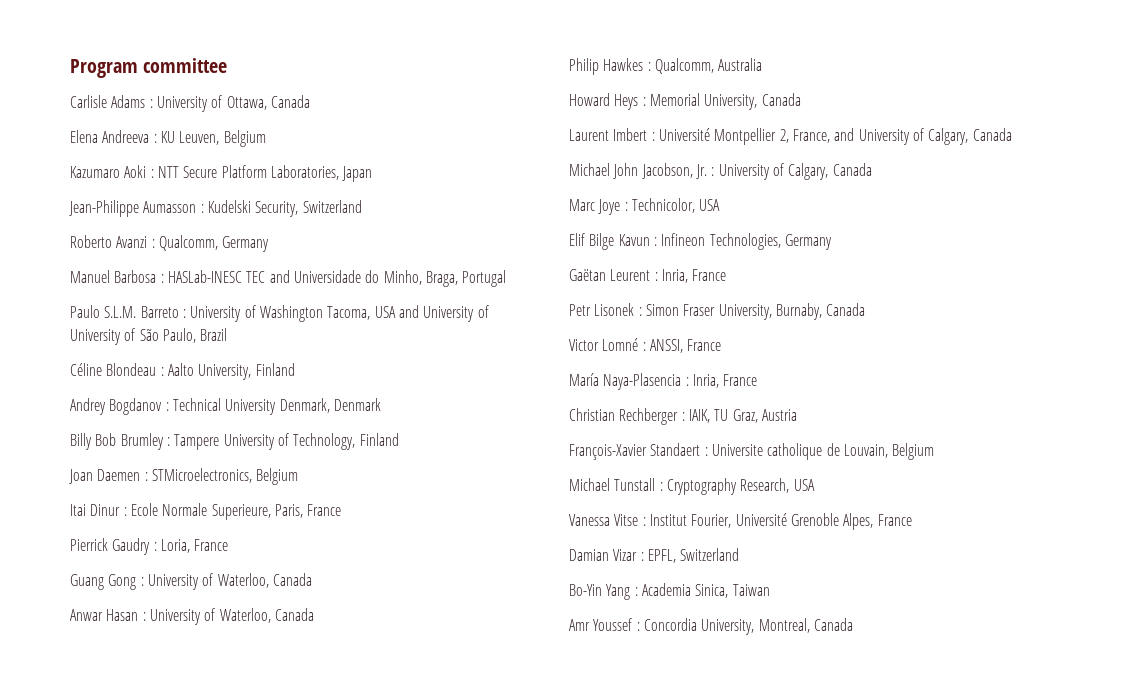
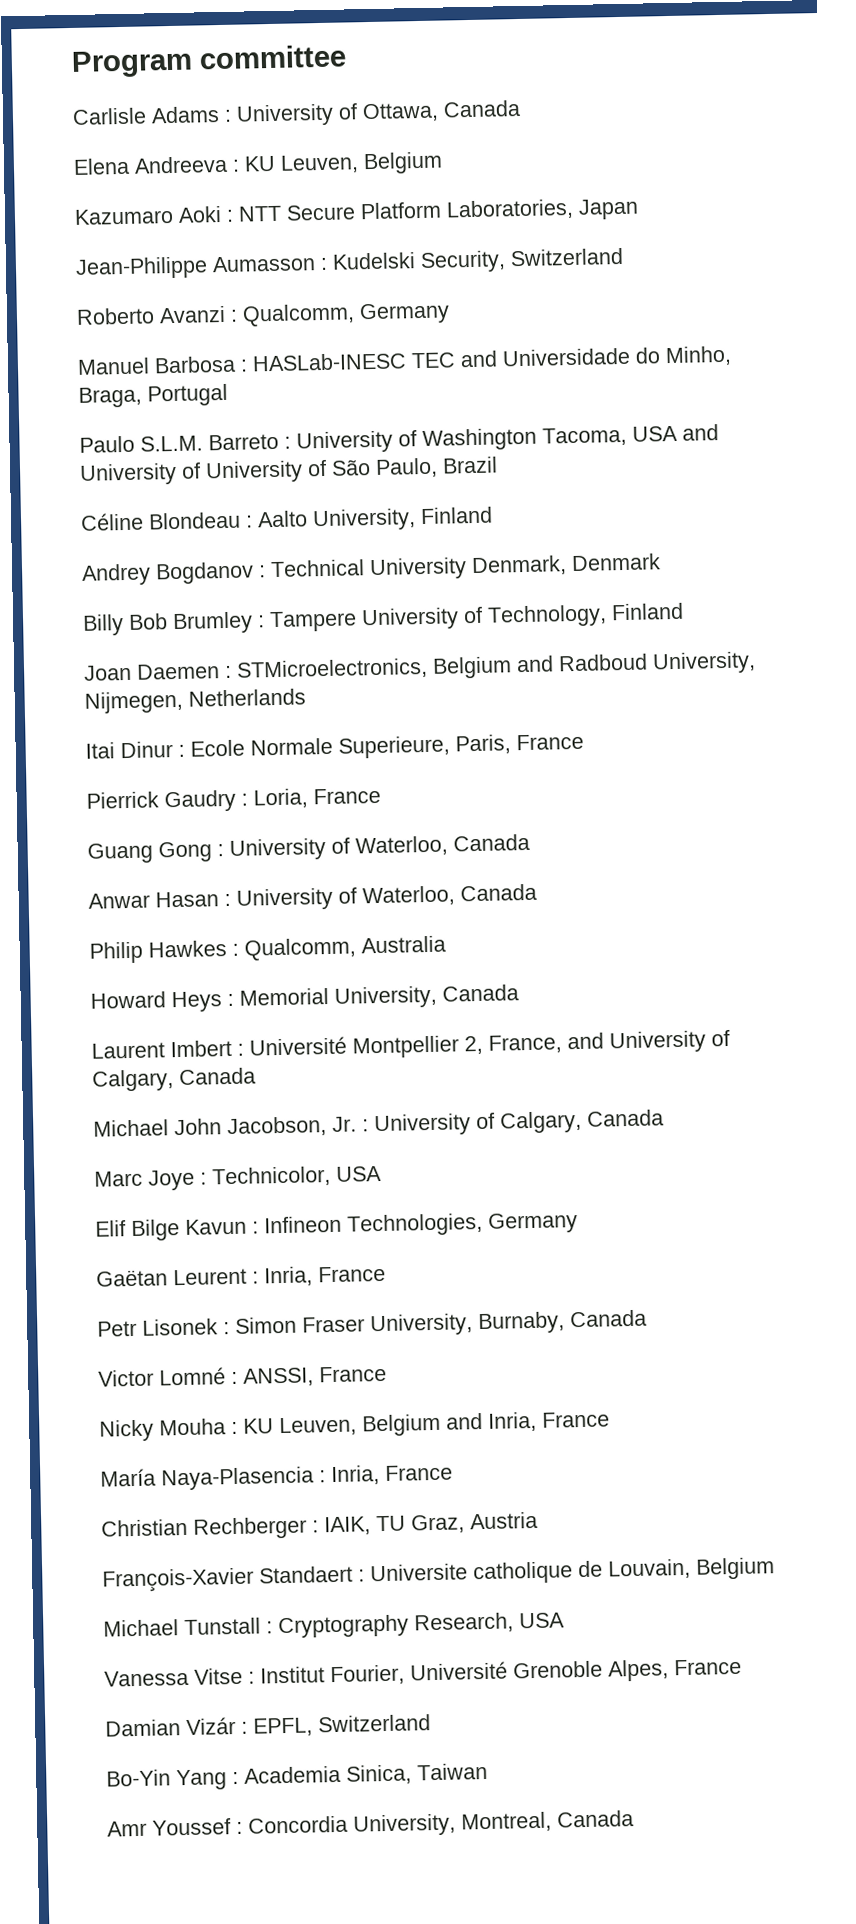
- Joan Daemen : STMicroelectronics, Belgium
+ Joan Daemen : STMicroelectronics, Belgium and Radboud University, Nijmegen, Netherlands
+ Nicky Mouha : KU Leuven, Belgium and Inria, France
- Damian Vizar : EPFL, Switzerland
+ Damian Vizár : EPFL, Switzerland

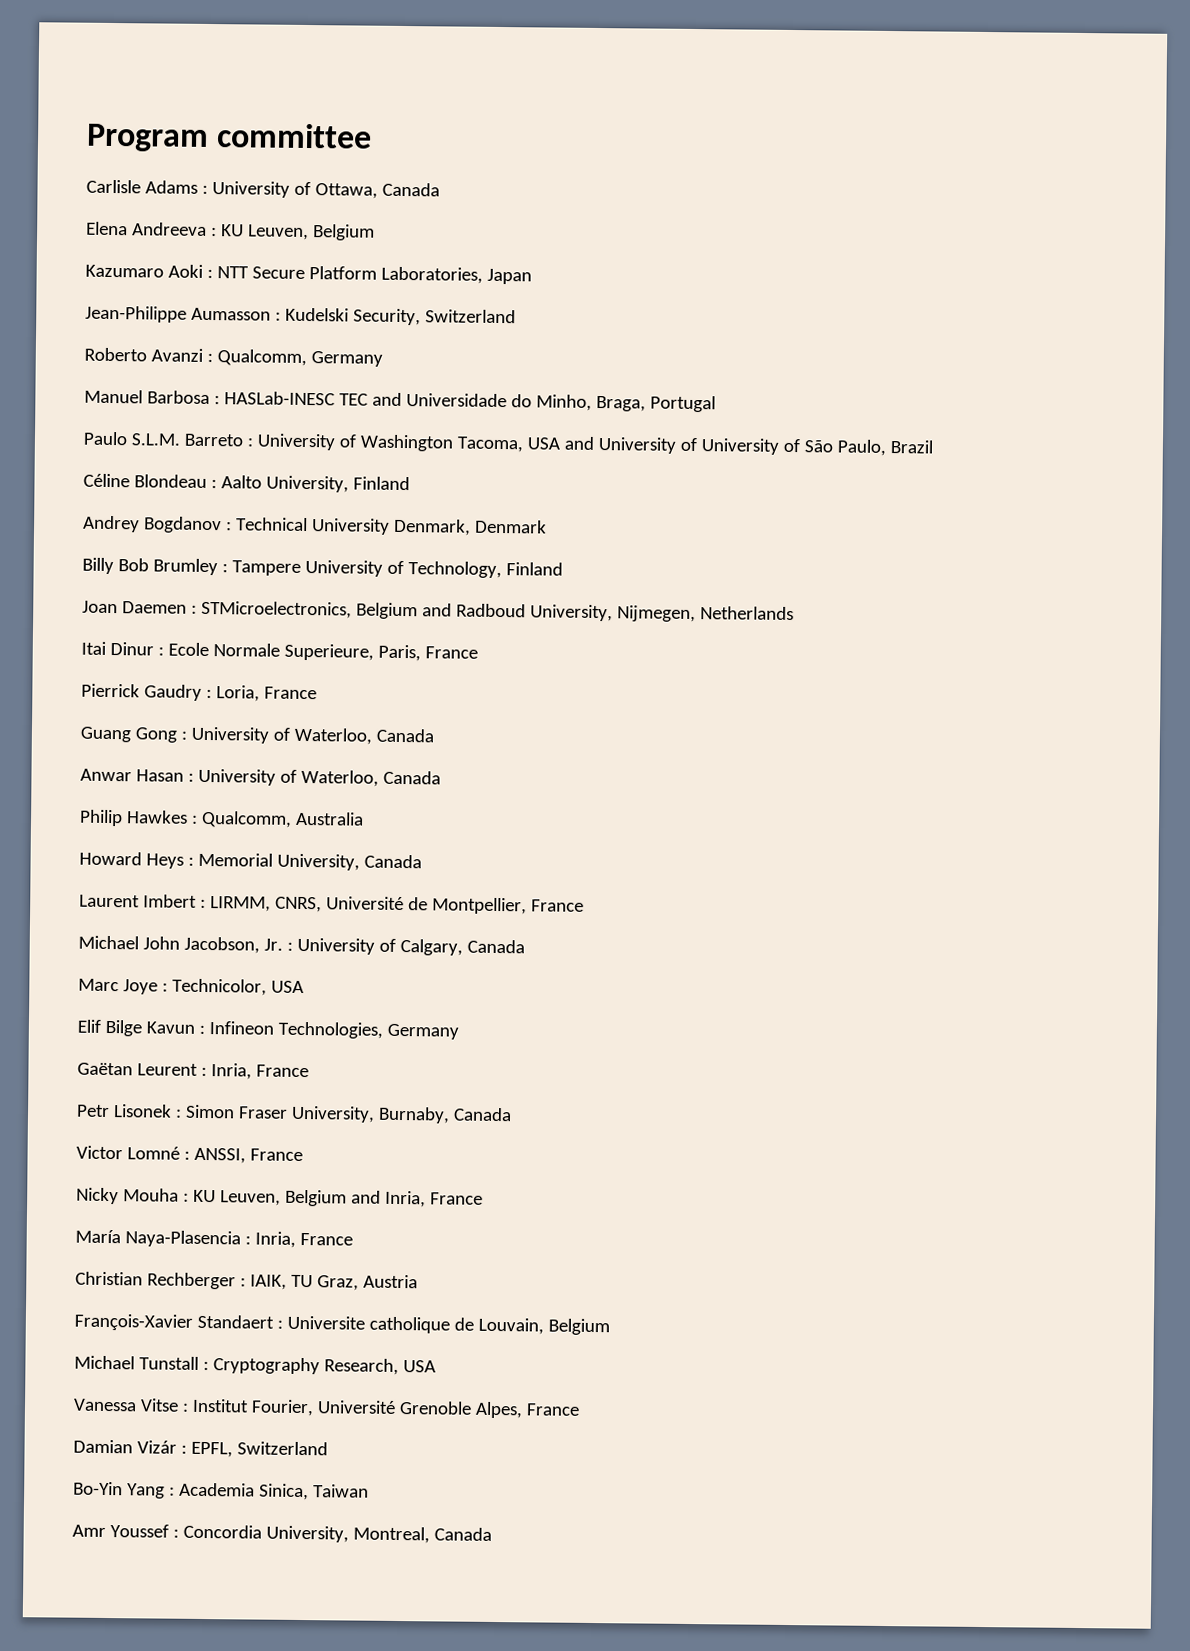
- Laurent Imbert : Université Montpellier 2, France, and University of Calgary, Canada
+ Laurent Imbert : LIRMM, CNRS, Université de Montpellier, France

